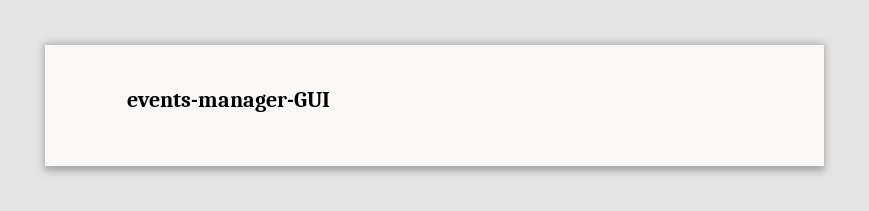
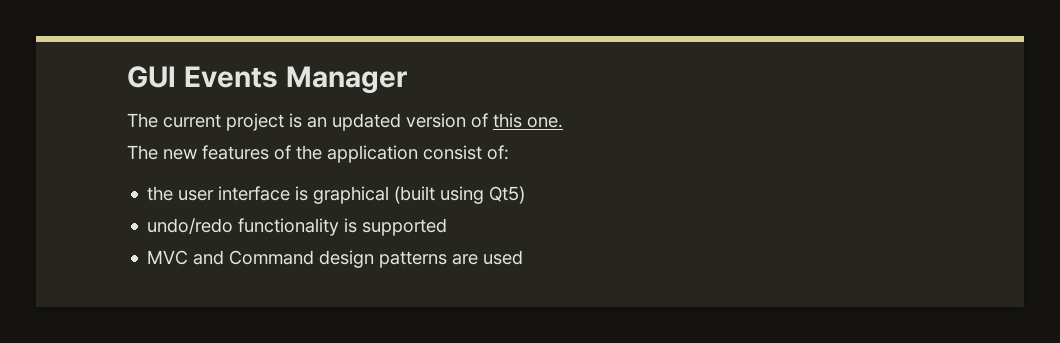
- events-manager-GUI
+ GUI Events Manager
+ The current project is an updated version of this one.
+ The new features of the application consist of:
+ the user interface is graphical (built using Qt5)
+ undo/redo functionality is supported
+ MVC and Command design patterns are used

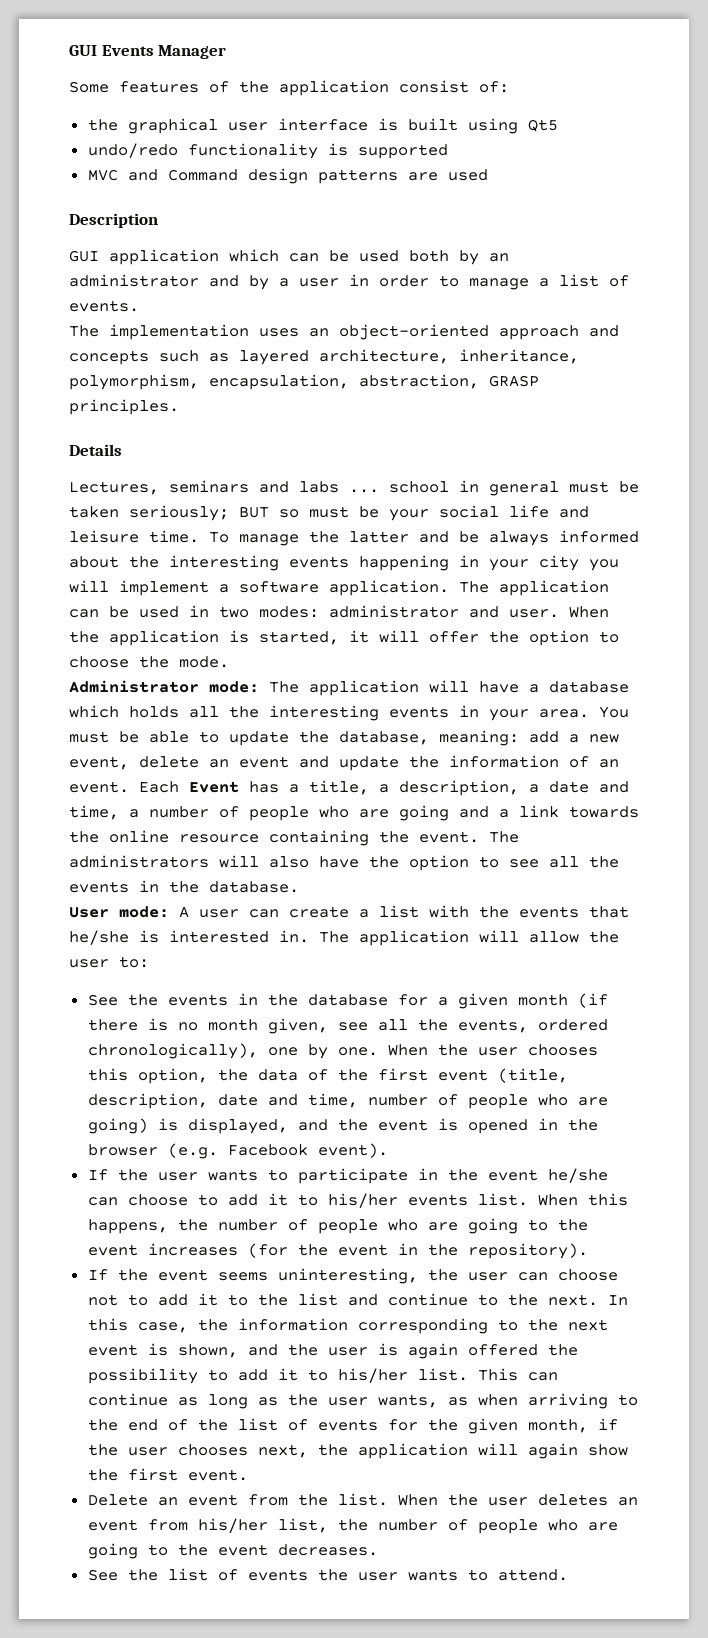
- The current project is an updated version of this one.
- The new features of the application consist of:
+ Some features of the application consist of:
- the user interface is graphical (built using Qt5)
+ the graphical user interface is built using Qt5
+ Description
+ GUI application which can be used both by an administrator and by a user in order to manage a list of events.
+ The implementation uses an object-oriented approach and concepts such as layered architecture, inheritance, polymorphism, encapsulation, abstraction, GRASP principles.
+ Details
+ Lectures, seminars and labs ... school in general must be taken seriously; BUT so must be your social life and leisure time. To manage the latter and be always informed about the interesting events happening in your city you will implement a software application. The application can be used in two modes: administrator and user. When the application is started, it will offer the option to choose the mode.
+ Administrator mode: The application will have a database which holds all the interesting events in your area. You must be able to update the database, meaning: add a new event, delete an event and update the information of an event. Each Event has a title, a description, a date and time, a number of people who are going and a link towards the online resource containing the event. The administrators will also have the option to see all the events in the database.
+ User mode: A user can create a list with the events that he/she is interested in. The application will allow the user to:
+ See the events in the database for a given month (if there is no month given, see all the events, ordered chronologically), one by one. When the user chooses this option, the data of the first event (title, description, date and time, number of people who are going) is displayed, and the event is opened in the browser (e.g. Facebook event).
+ If the user wants to participate in the event he/she can choose to add it to his/her events list. When this happens, the number of people who are going to the event increases (for the event in the repository).
+ If the event seems uninteresting, the user can choose not to add it to the list and continue to the next. In this case, the information corresponding to the next event is shown, and the user is again offered the possibility to add it to his/her list. This can continue as long as the user wants, as when arriving to the end of the list of events for the given month, if the user chooses next, the application will again show the first event.
+ Delete an event from the list. When the user deletes an event from his/her list, the number of people who are going to the event decreases.
+ See the list of events the user wants to attend.

